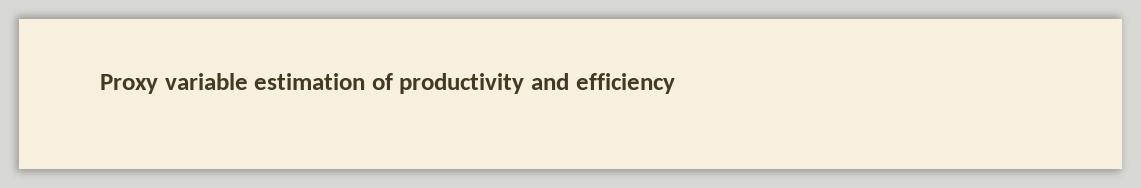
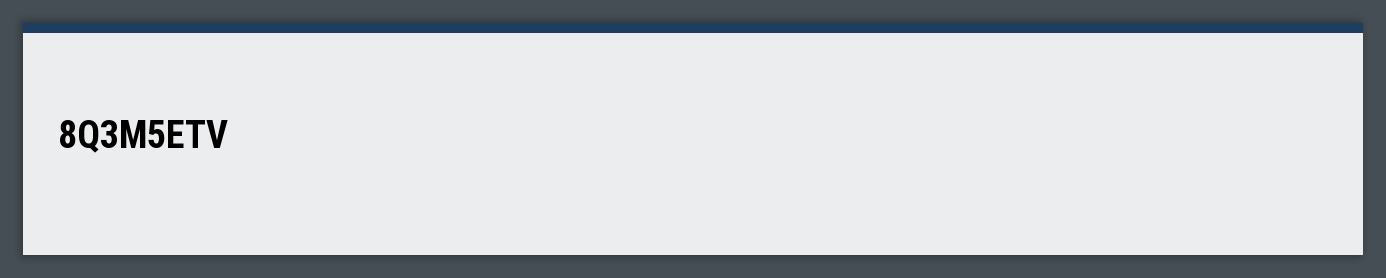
- Proxy variable estimation of productivity and efficiency
+ 8Q3M5ETV

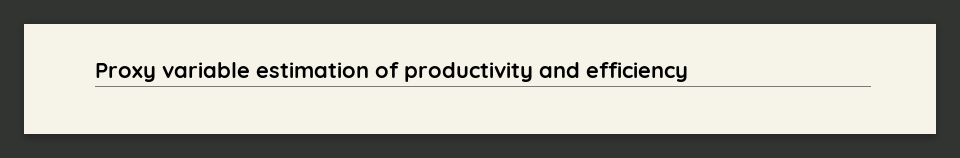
- 8Q3M5ETV
+ Proxy variable estimation of productivity and efficiency

